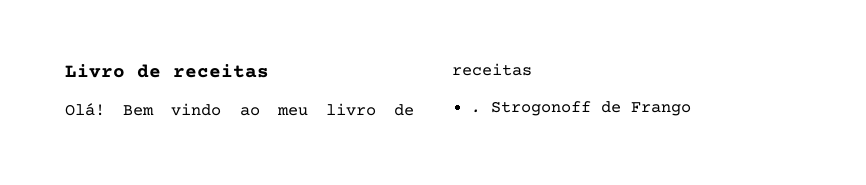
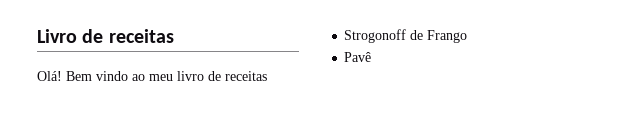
- .
+ Pavê

